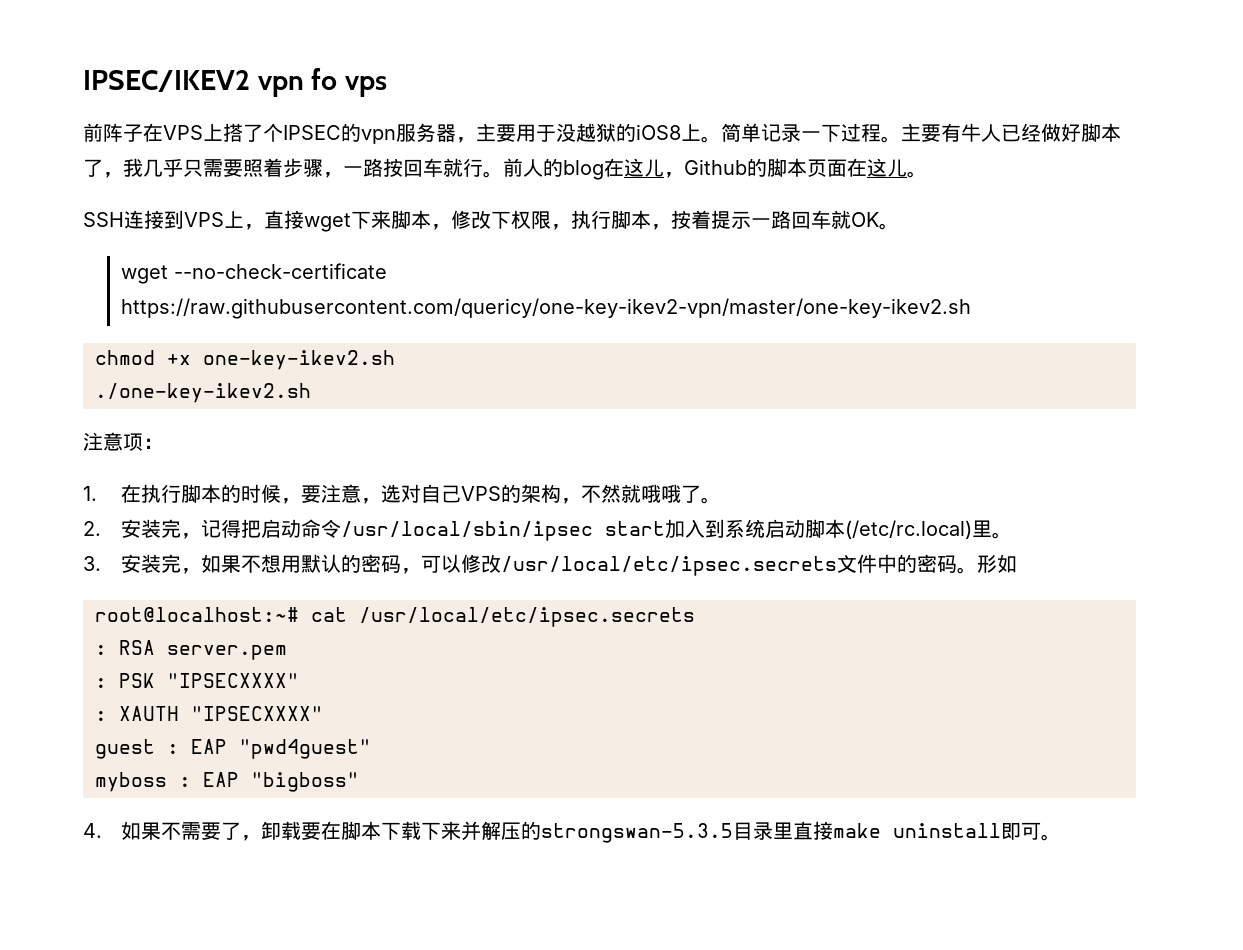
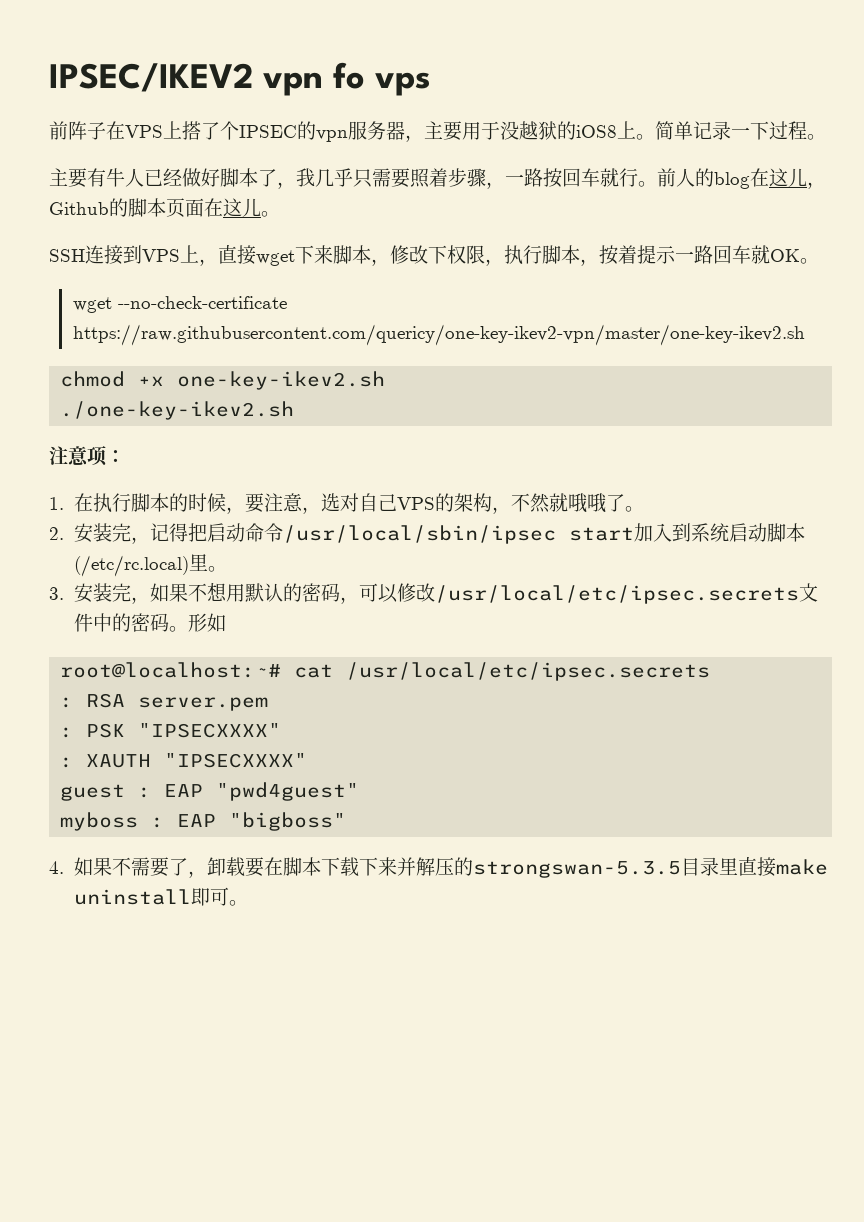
- 简单记录一下过程。主要有牛人已经做好脚本了，我几乎只需要照着步骤，一路按回车就行。
+ 简单记录一下过程。
+ 主要有牛人已经做好脚本了，我几乎只需要照着步骤，一路按回车就行。

